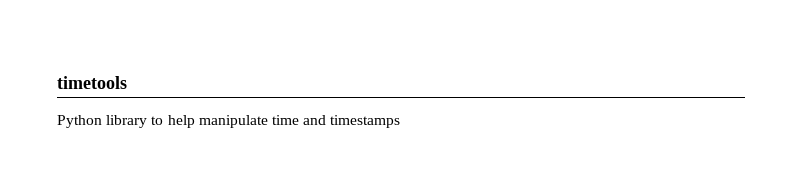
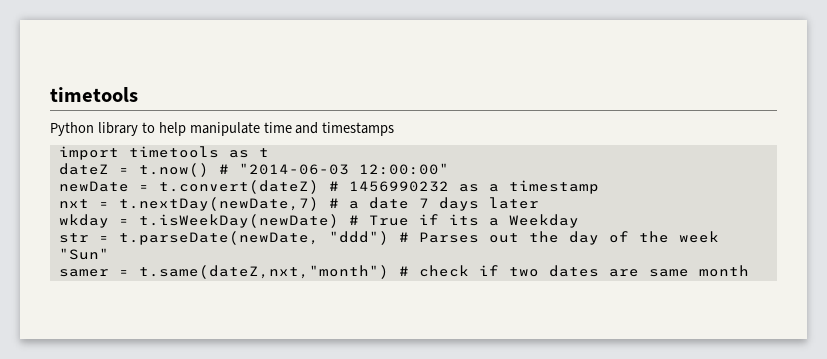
+ import timetools as t
+ dateZ = t.now() # "2014-06-03 12:00:00"
+ newDate = t.convert(dateZ) # 1456990232 as a timestamp
+ nxt = t.nextDay(newDate,7) # a date 7 days later
+ wkday = t.isWeekDay(newDate) # True if its a Weekday
+ str = t.parseDate(newDate, "ddd") # Parses out the day of the week "Sun"
+ samer = t.same(dateZ,nxt,"month") # check if two dates are same month

